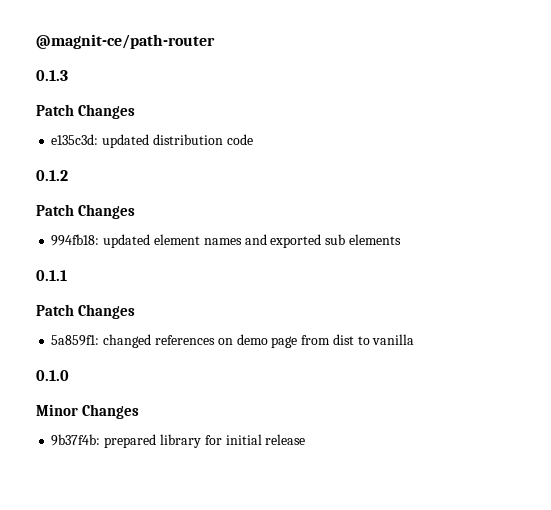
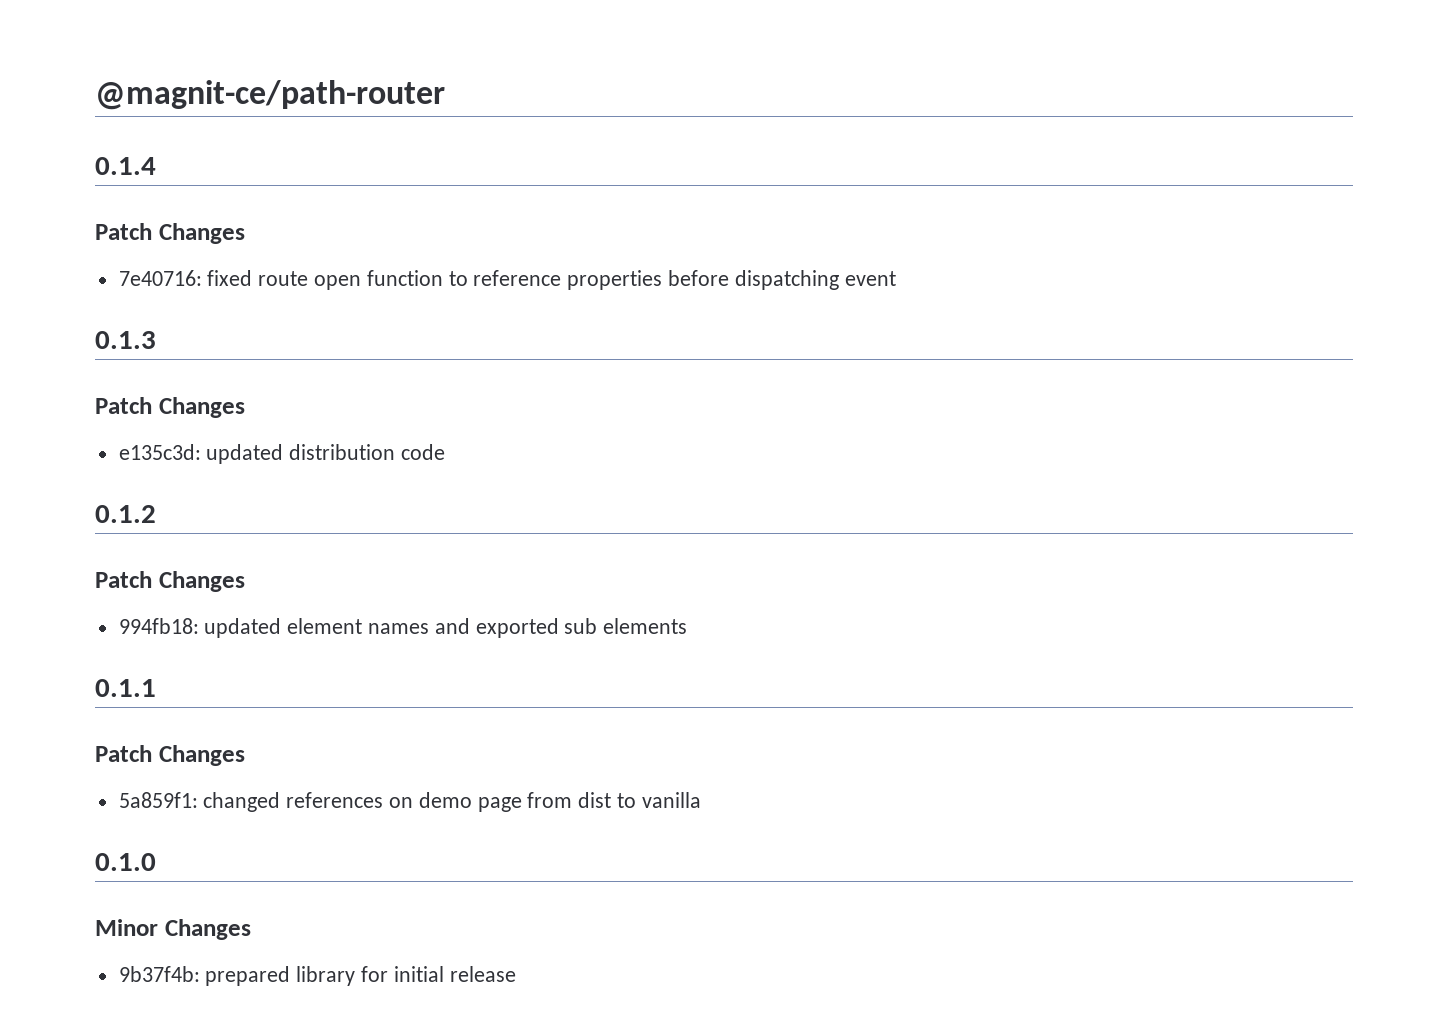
+ 0.1.4
+ Patch Changes
+ 7e40716: fixed route open function to reference properties before dispatching event

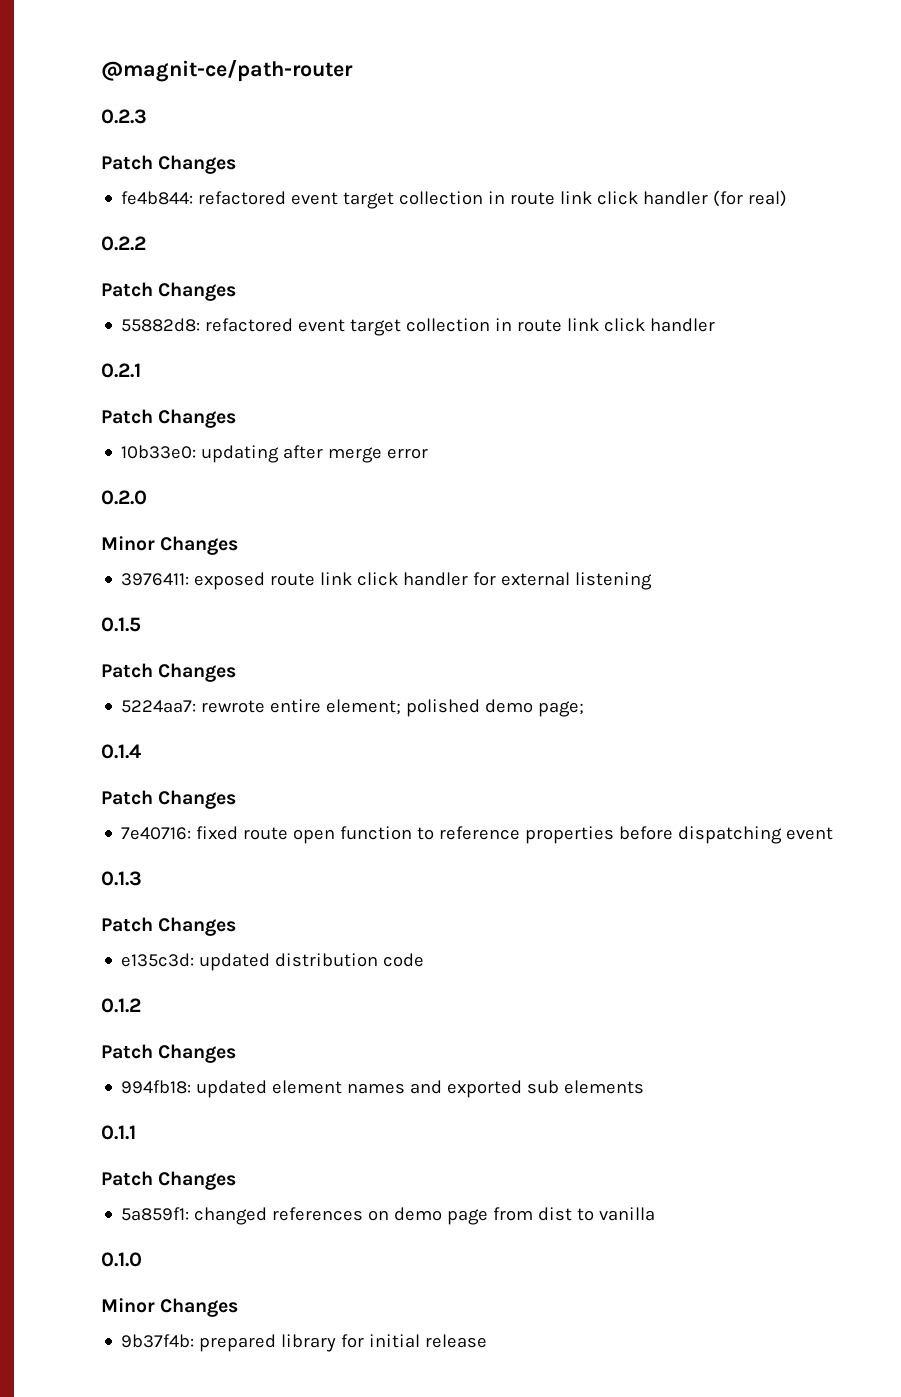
+ 0.2.3
+ Patch Changes
+ fe4b844: refactored event target collection in route link click handler (for real)
+ 0.2.2
+ Patch Changes
+ 55882d8: refactored event target collection in route link click handler
+ 0.2.1
+ Patch Changes
+ 10b33e0: updating after merge error
+ 0.2.0
+ Minor Changes
+ 3976411: exposed route link click handler for external listening
+ 0.1.5
+ Patch Changes
+ 5224aa7: rewrote entire element; polished demo page;

